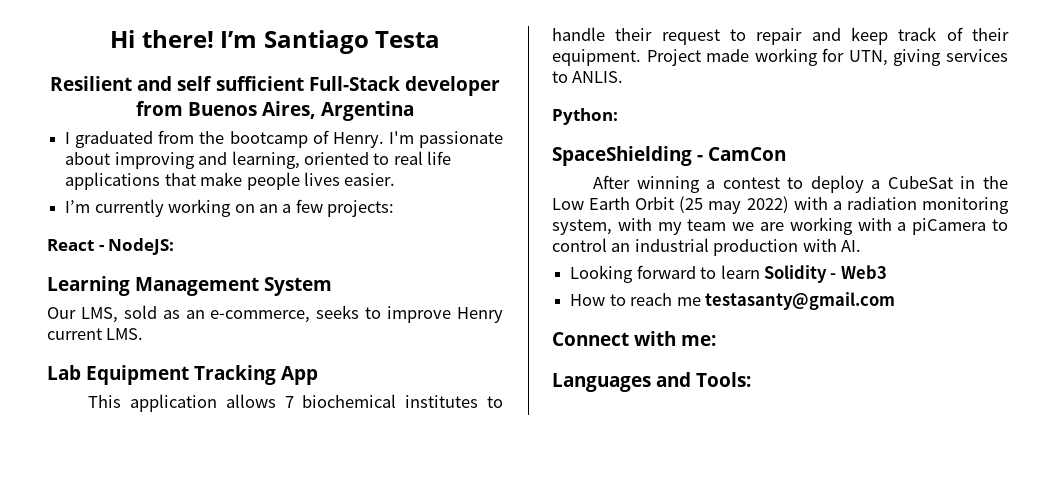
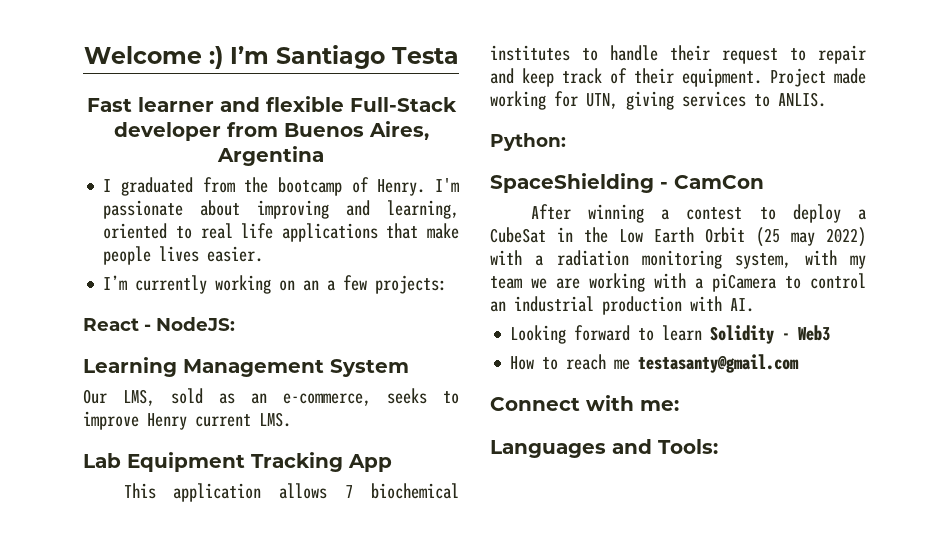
- Hi there! I’m Santiago Testa
+ Welcome :) I’m Santiago Testa
- Resilient and self sufficient Full-Stack developer from Buenos Aires, Argentina
+ Fast learner and flexible Full-Stack developer from Buenos Aires, Argentina

